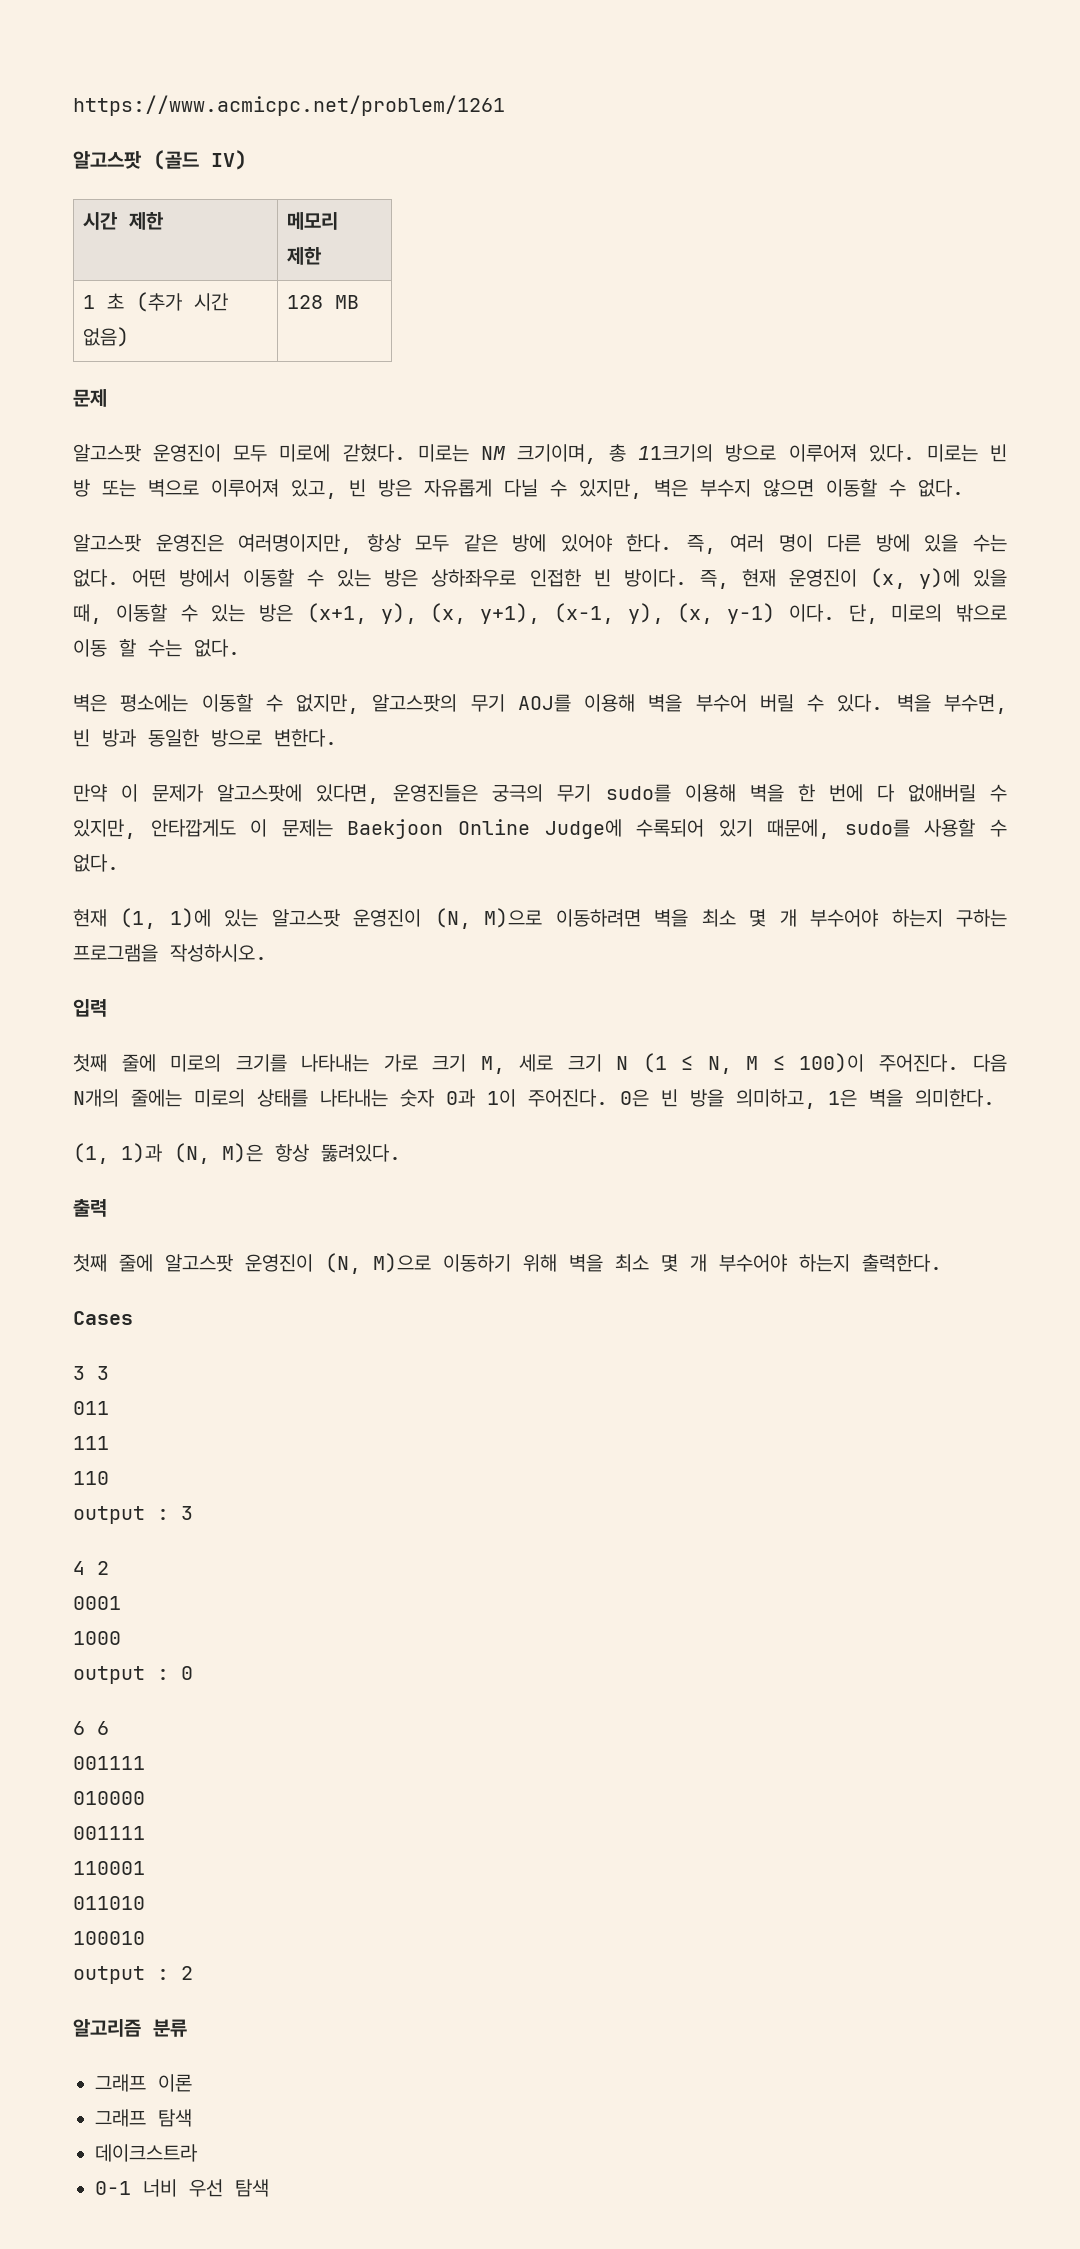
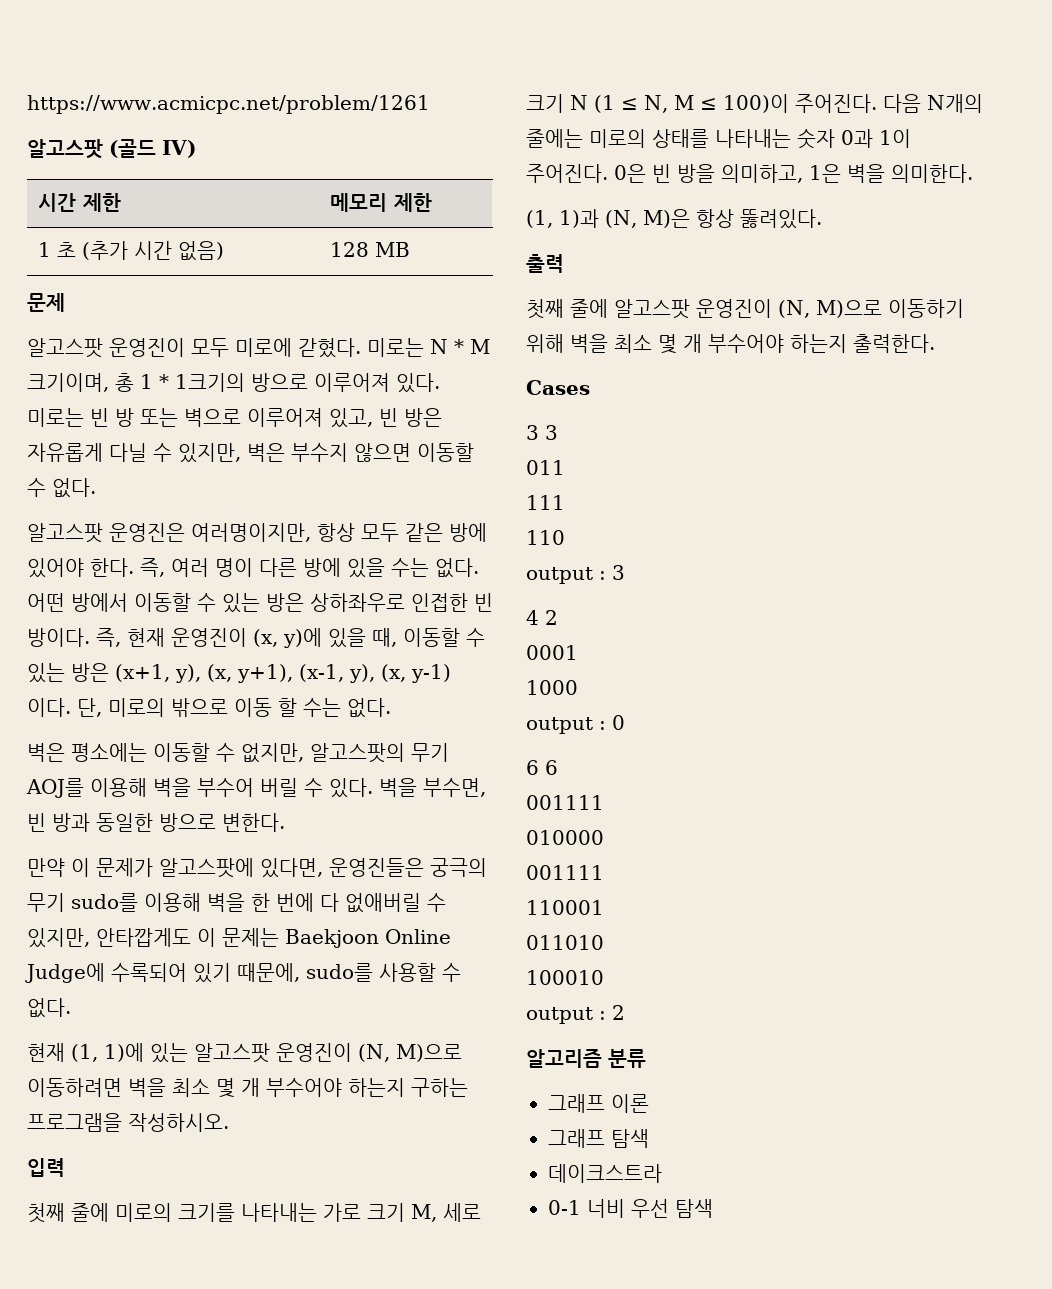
- 미로는 NM 크기이며, 총 11크기의 방으로 이루어져 있다.
+ 미로는 N * M 크기이며, 총 1 * 1크기의 방으로 이루어져 있다.

